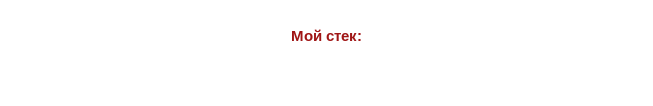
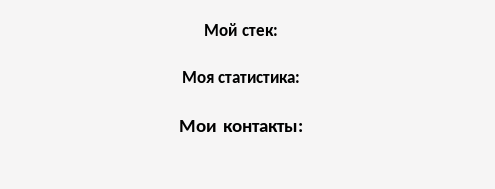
+ Моя статистика:
+ Мои контакты:

